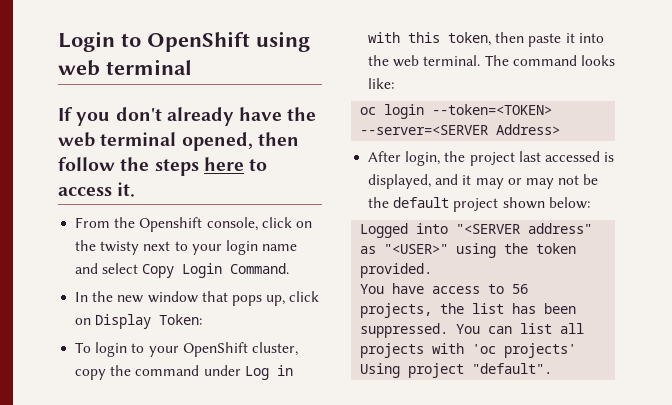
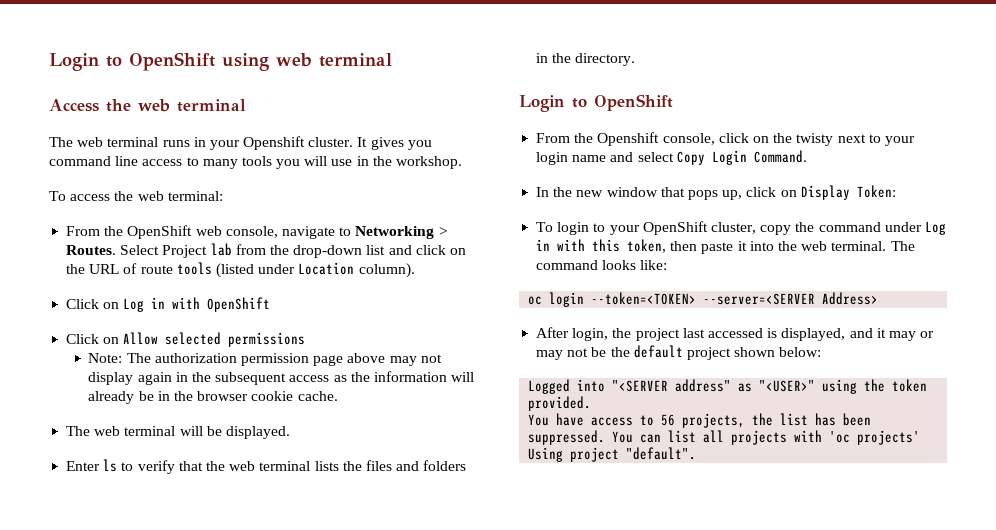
- If you don't already have the web terminal opened, then follow the steps here to access it.
+ Access the web terminal
+ The web terminal runs in your Openshift cluster. It gives you command line access to many tools you will use in the workshop.
+ To access the web terminal:
+ From the OpenShift web console, navigate to Networking > Routes. Select Project lab from the drop-down list and click on the URL of route tools (listed under Location column).
+ Click on Log in with OpenShift
+ Click on Allow selected permissions
+ Note: The authorization permission page above may not display again in the subsequent access as the information will already be in the browser cookie cache.
+ The web terminal will be displayed.
+ Enter ls to verify that the web terminal lists the files and folders in the directory.
+ Login to OpenShift

